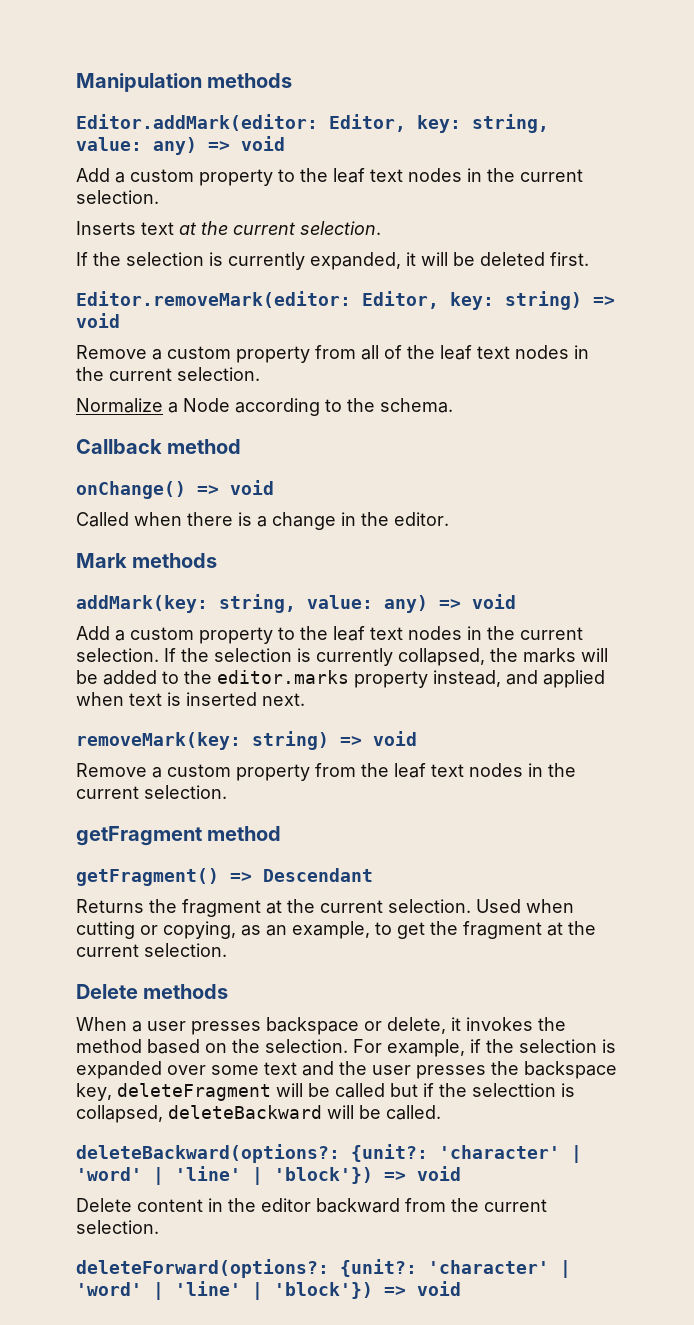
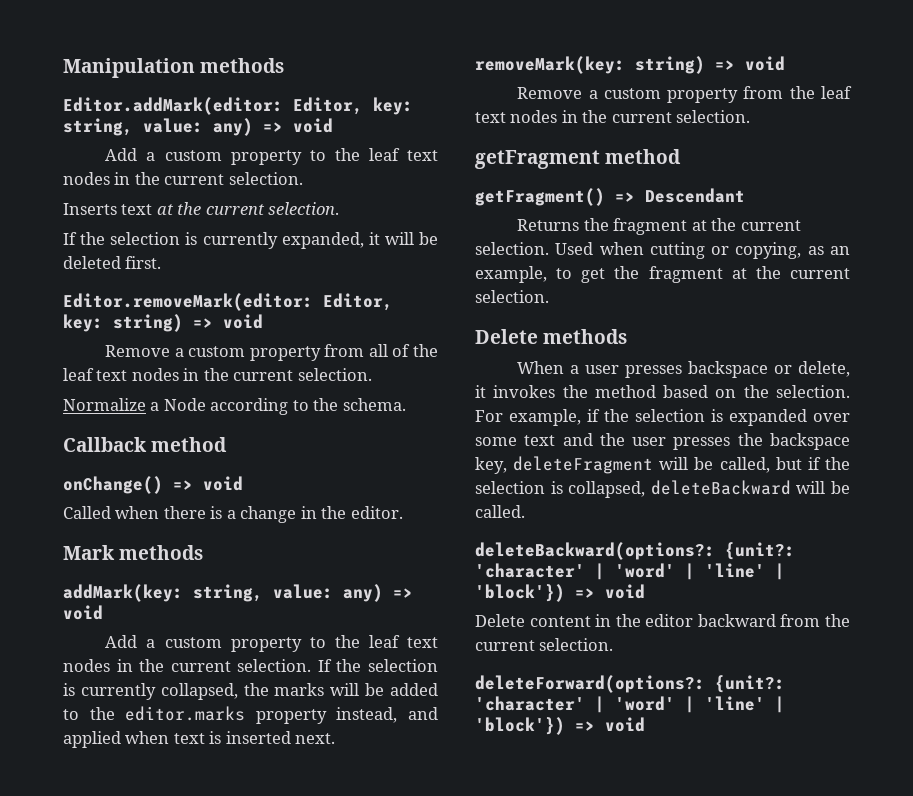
- For example, if the selection is expanded over some text and the user presses the backspace key, deleteFragment will be called but if the selecttion is collapsed, deleteBackward will be called.
+ For example, if the selection is expanded over some text and the user presses the backspace key, deleteFragment will be called, but if the selection is collapsed, deleteBackward will be called.

